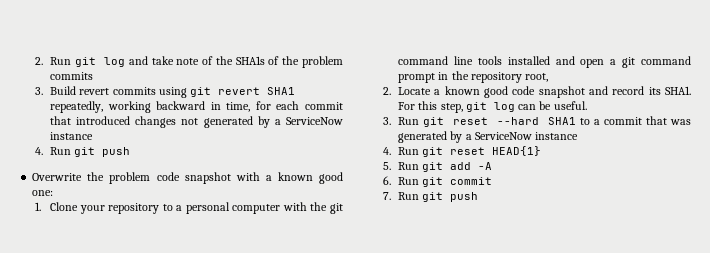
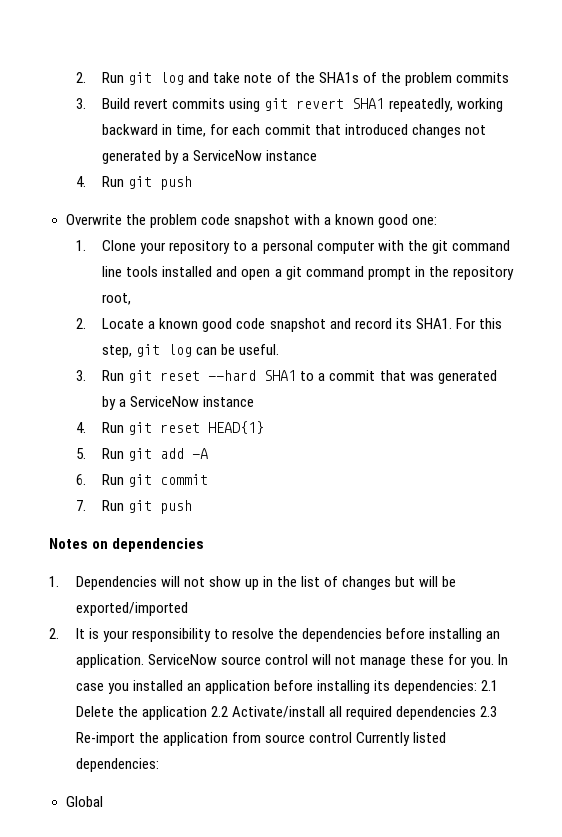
+ Notes on dependencies
+ 1. Dependencies will not show up in the list of changes but will be exported/imported
+ 2. It is your responsibility to resolve the dependencies before installing an application. ServiceNow source control will not manage these for you. In case you installed an application before installing its dependencies: 2.1 Delete the application 2.2 Activate/install all required dependencies 2.3 Re-import the application from source control Currently listed dependencies:
+ Global

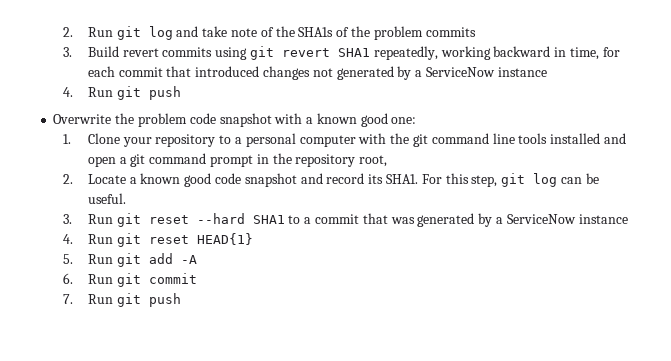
- Notes on dependencies
- 1. Dependencies will not show up in the list of changes but will be exported/imported
- 2. It is your responsibility to resolve the dependencies before installing an application. ServiceNow source control will not manage these for you. In case you installed an application before installing its dependencies: 2.1 Delete the application 2.2 Activate/install all required dependencies 2.3 Re-import the application from source control Currently listed dependencies:
- Global

